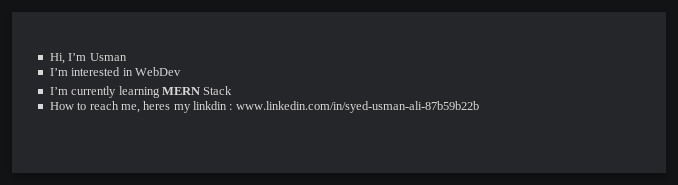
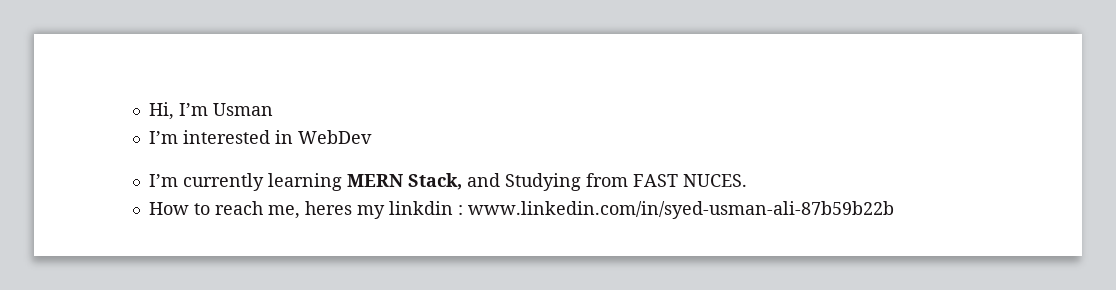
- I’m currently learning MERN Stack
+ I’m currently learning MERN Stack, and Studying from FAST NUCES.

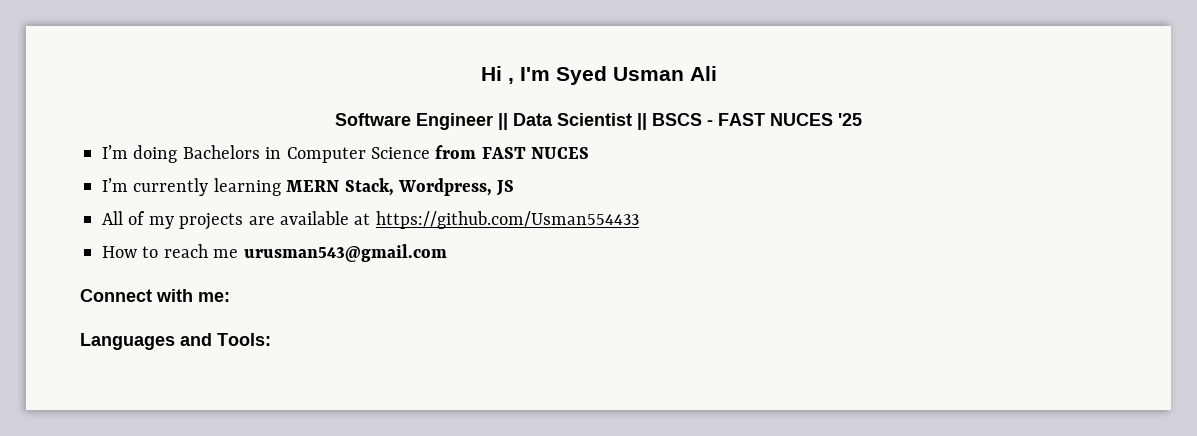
- Hi, I’m Usman
- I’m interested in WebDev
+ Hi , I'm Syed Usman Ali
+ Software Engineer || Data Scientist || BSCS - FAST NUCES '25
+ I’m doing Bachelors in Computer Science from FAST NUCES
- I’m currently learning MERN Stack, and Studying from FAST NUCES.
- How to reach me, heres my linkdin : www.linkedin.com/in/syed-usman-ali-87b59b22b
+ I’m currently learning MERN Stack, Wordpress, JS
+ All of my projects are available at https://github.com/Usman554433
+ How to reach me urusman543@gmail.com
+ Connect with me:
+ Languages and Tools:

